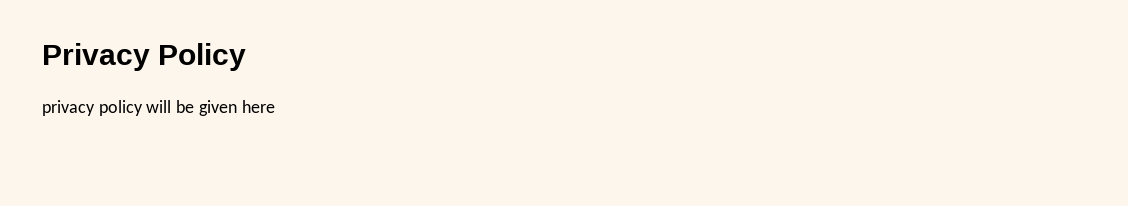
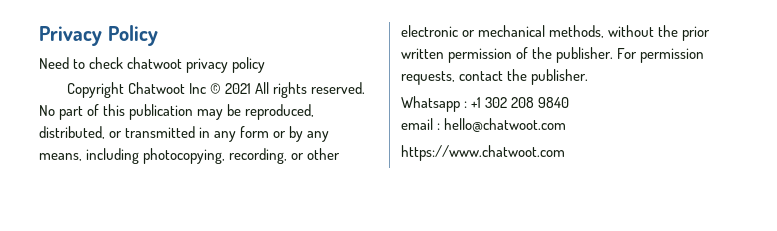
- privacy policy will be given here
+ Need to check chatwoot privacy policy
+ Copyright Chatwoot Inc © 2021 All rights reserved. No part of this publication may be reproduced, distributed, or transmitted in any form or by any means, including photocopying, recording, or other electronic or mechanical methods, without the prior written permission of the publisher. For permission requests, contact the publisher.
+ Whatsapp : +1 302 208 9840
+ email : hello@chatwoot.com
+ https://www.chatwoot.com

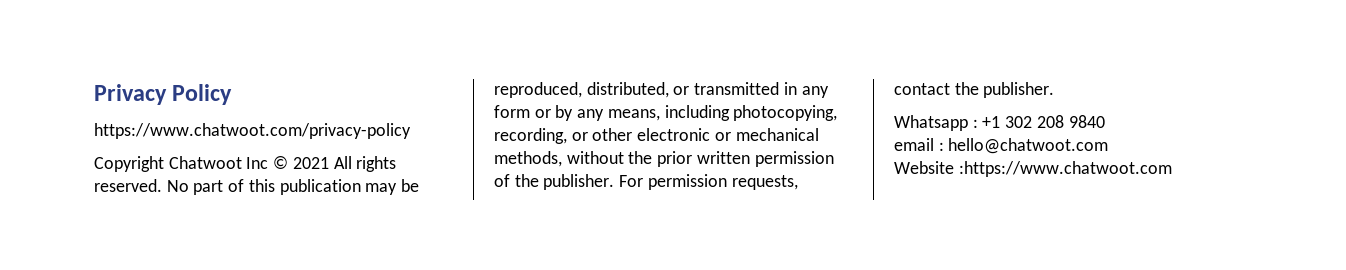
- Need to check chatwoot privacy policy
+ https://www.chatwoot.com/privacy-policy
- https://www.chatwoot.com
+ Website :https://www.chatwoot.com

